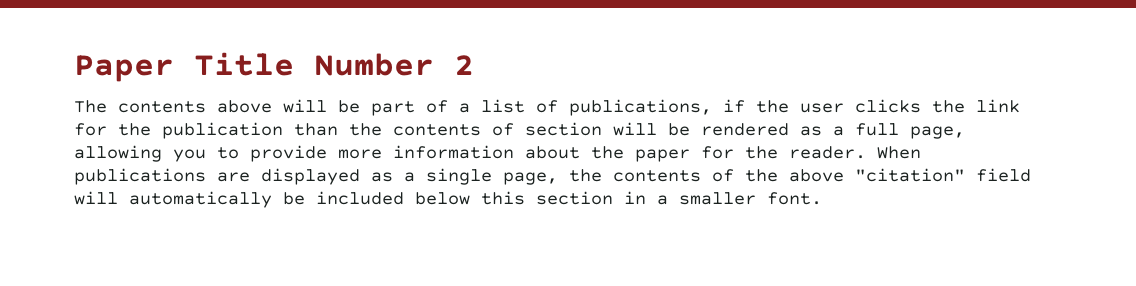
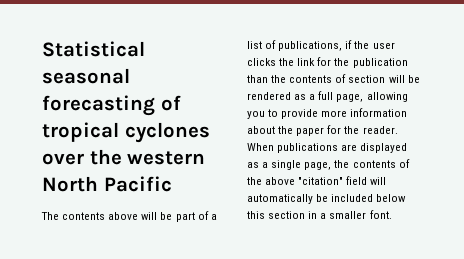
- Paper Title Number 2
+ Statistical seasonal forecasting of tropical cyclones over the western North Pacific

